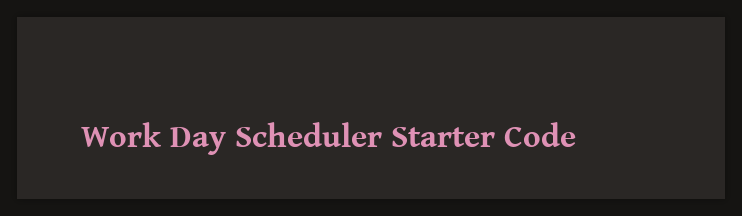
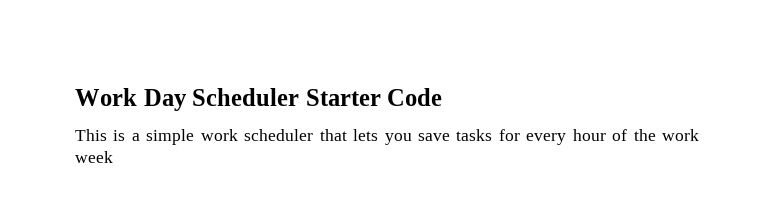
+ This is a simple work scheduler that lets you save tasks for every hour of the work week

